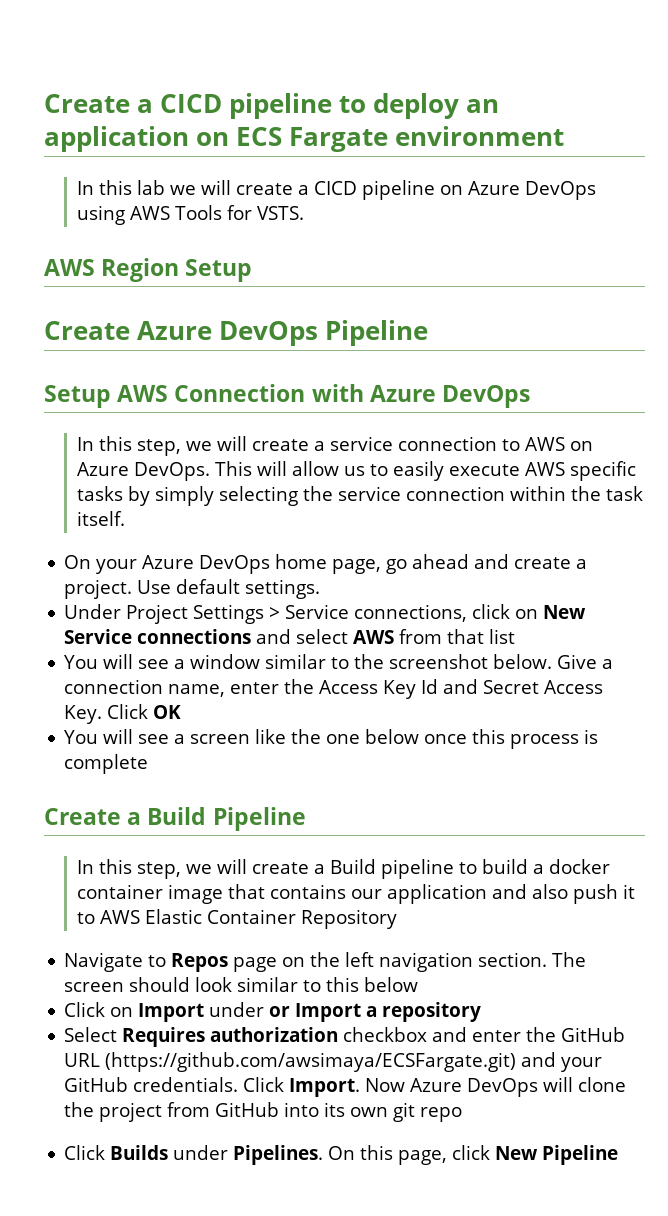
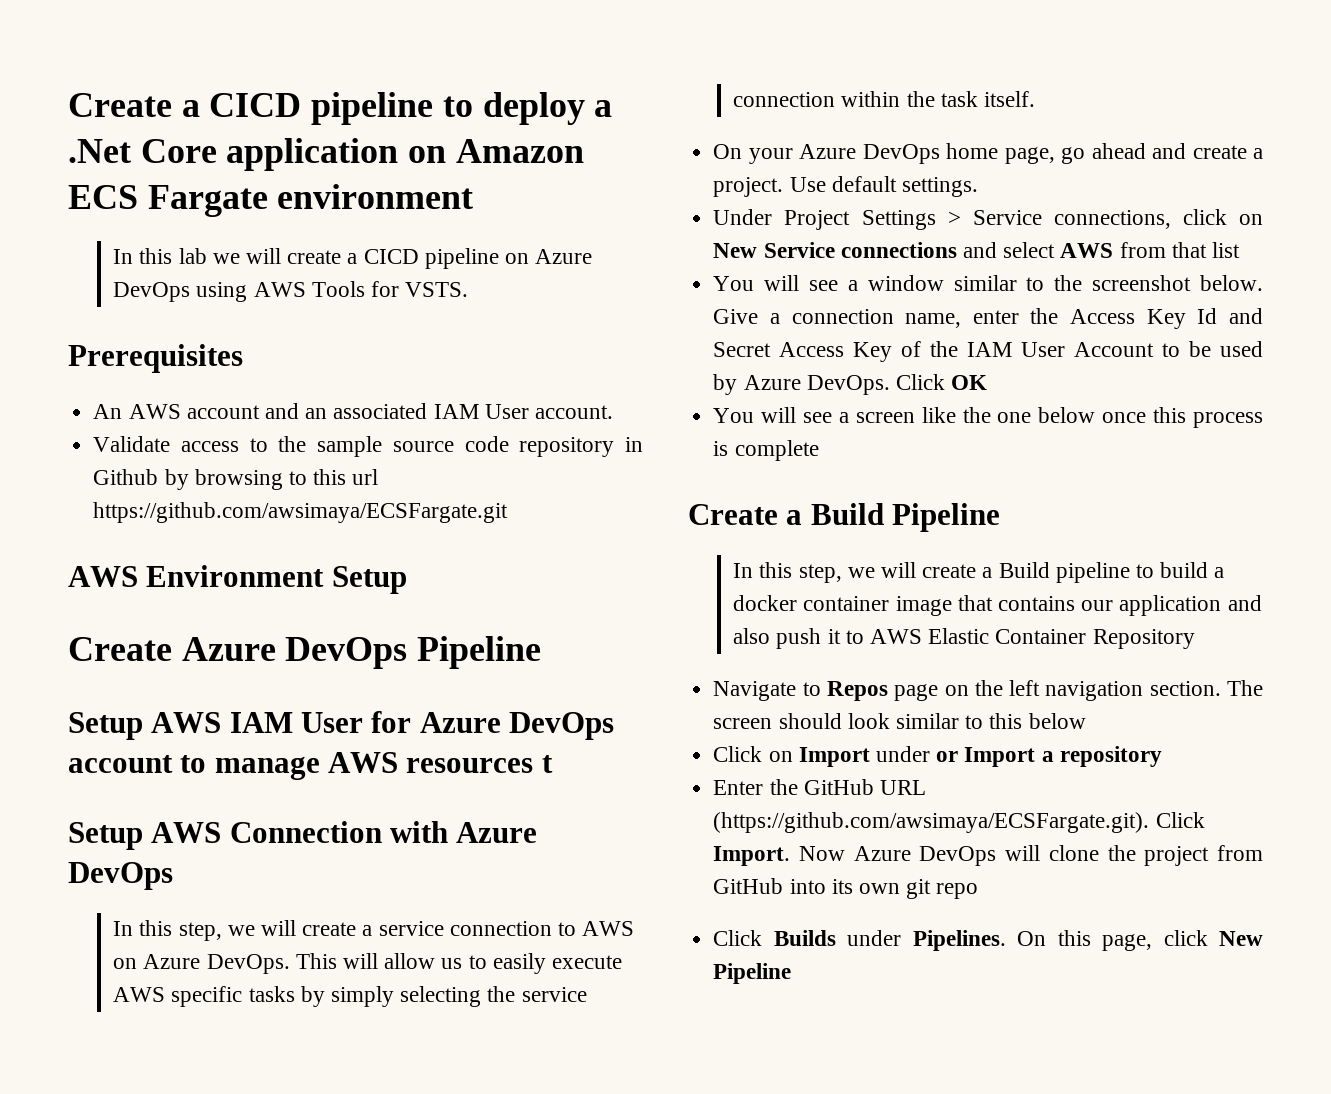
- Create a CICD pipeline to deploy an application on ECS Fargate environment
+ Create a CICD pipeline to deploy a .Net Core application on Amazon ECS Fargate environment
- AWS Region Setup
+ Prerequisites
+ An AWS account and an associated IAM User account.
+ Validate access to the sample source code repository in Github by browsing to this url https://github.com/awsimaya/ECSFargate.git
+ AWS Environment Setup
+ Setup AWS IAM User for Azure DevOps account to manage AWS resources t
- Give a connection name, enter the Access Key Id and Secret Access Key. Click OK
+ Give a connection name, enter the Access Key Id and Secret Access Key of the IAM User Account to be used by Azure DevOps. Click OK
- Select Requires authorization checkbox and enter the GitHub URL (https://github.com/awsimaya/ECSFargate.git) and your GitHub credentials. Click Import.
+ Enter the GitHub URL (https://github.com/awsimaya/ECSFargate.git). Click Import.

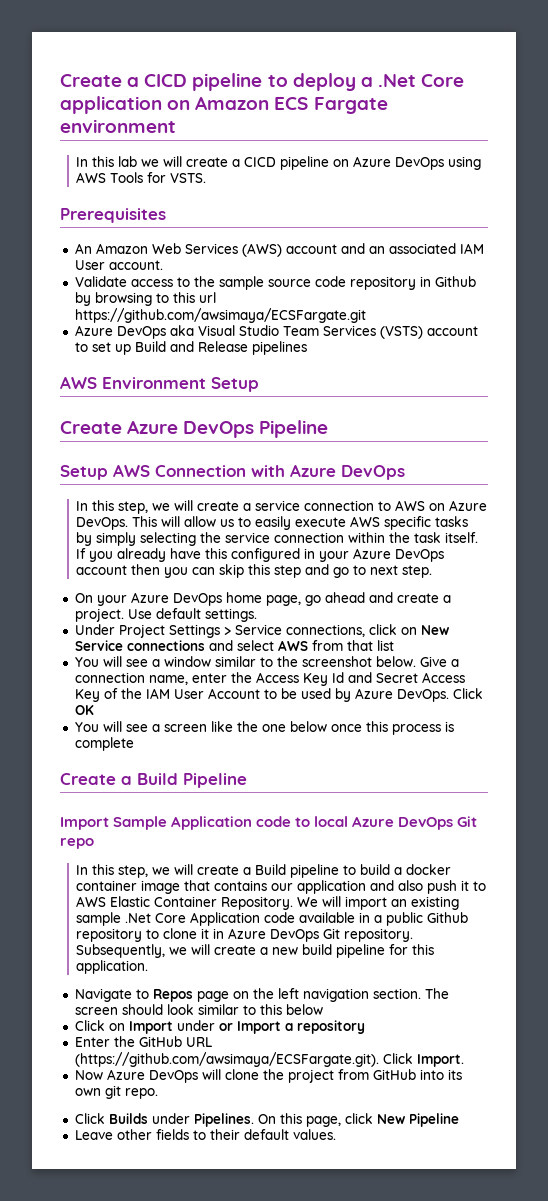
- An AWS account and an associated IAM User account.
+ An Amazon Web Services (AWS) account and an associated IAM User account.
+ Azure DevOps aka Visual Studio Team Services (VSTS) account to set up Build and Release pipelines
- Setup AWS IAM User for Azure DevOps account to manage AWS resources t
+ If you already have this configured in your Azure DevOps account then you can skip this step and go to next step.
+ Import Sample Application code to local Azure DevOps Git repo
- In this step, we will create a Build pipeline to build a docker container image that contains our application and also push it to AWS Elastic Container Repository
+ In this step, we will create a Build pipeline to build a docker container image that contains our application and also push it to AWS Elastic Container Repository. We will import an existing sample .Net Core Application code available in a public Github repository to clone it in Azure DevOps Git repository. Subsequently, we will create a new build pipeline for this application.
- Enter the GitHub URL (https://github.com/awsimaya/ECSFargate.git). Click Import. Now Azure DevOps will clone the project from GitHub into its own git repo
+ Enter the GitHub URL (https://github.com/awsimaya/ECSFargate.git). Click Import.
+ Now Azure DevOps will clone the project from GitHub into its own git repo.
+ Leave other fields to their default values.

